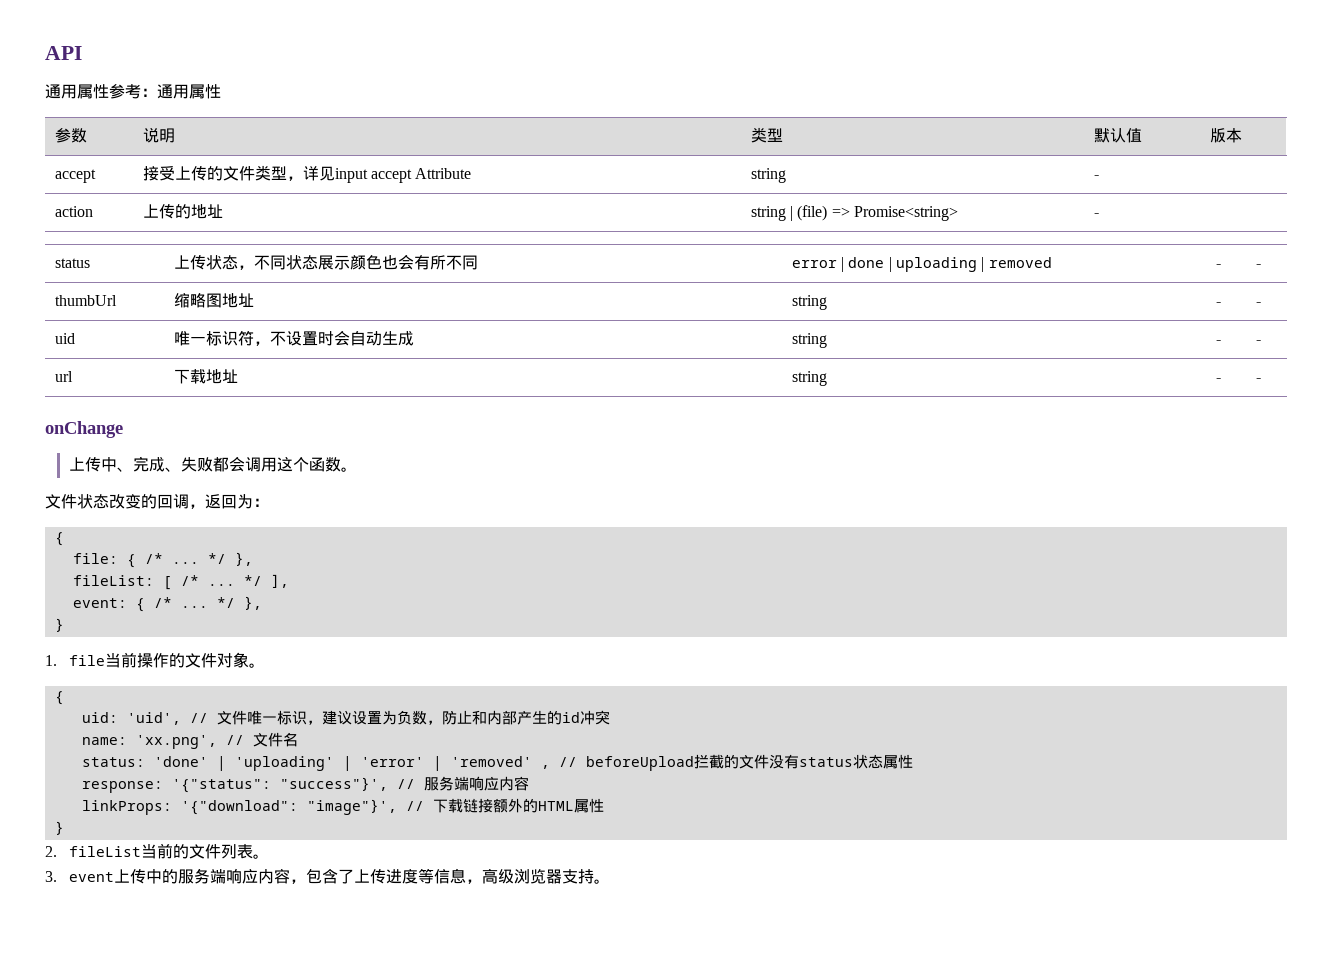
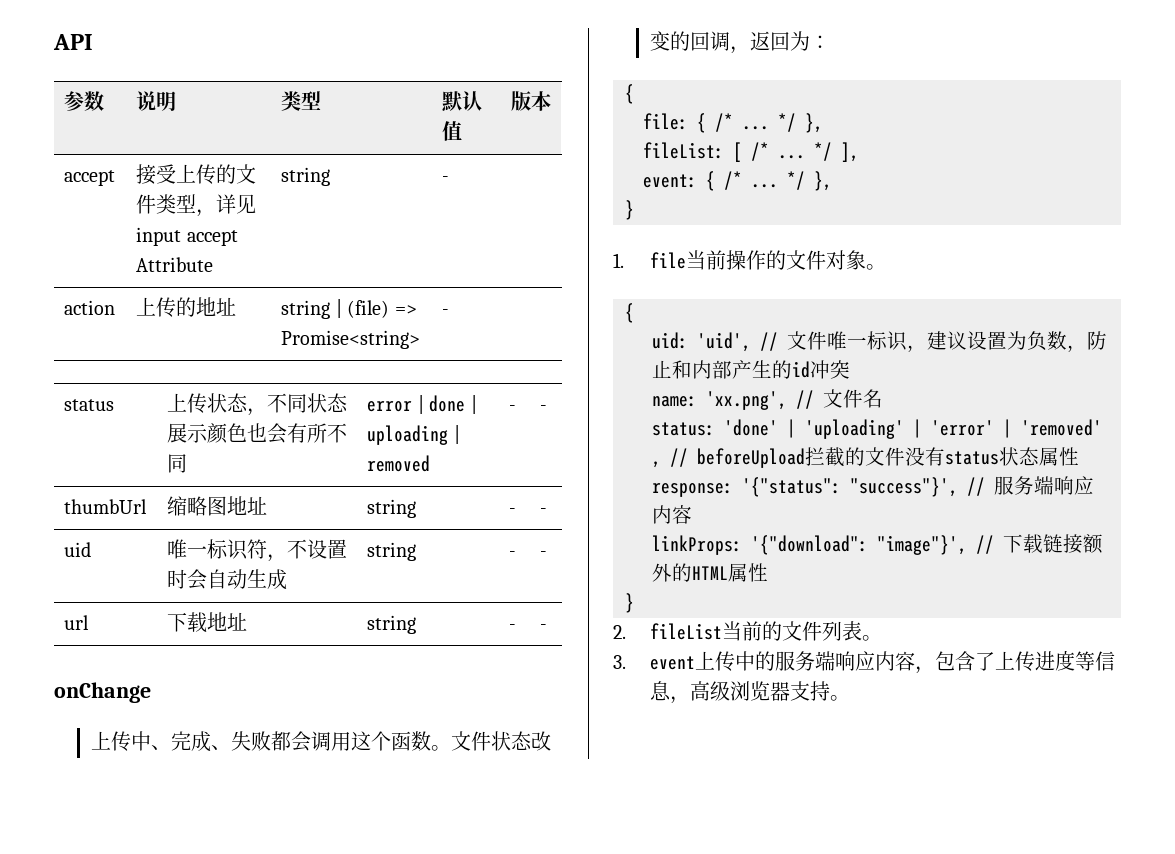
- 通用属性参考：通用属性
- 上传中、完成、失败都会调用这个函数。
- 文件状态改变的回调，返回为：
+ 上传中、完成、失败都会调用这个函数。文件状态改变的回调，返回为：

